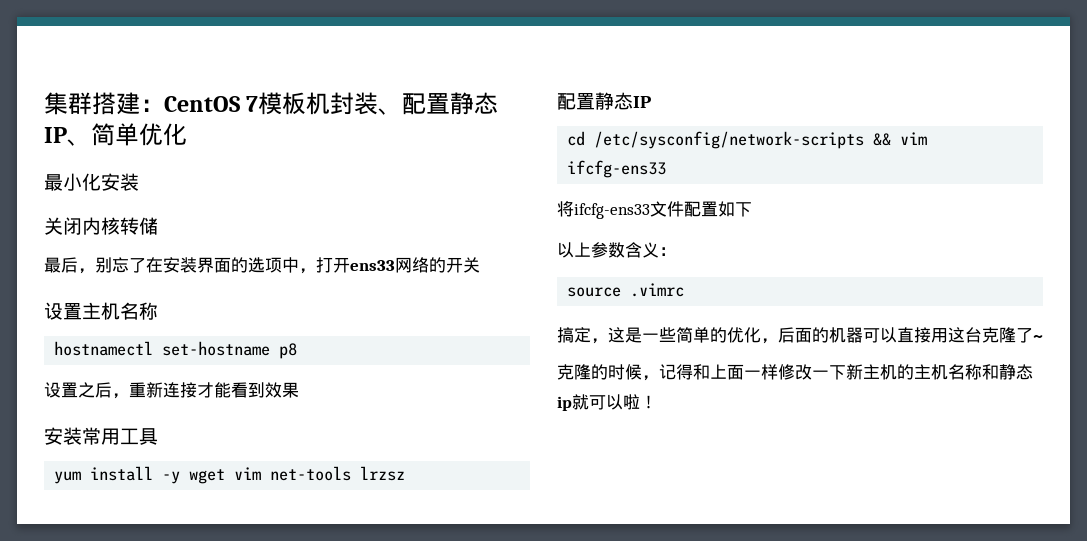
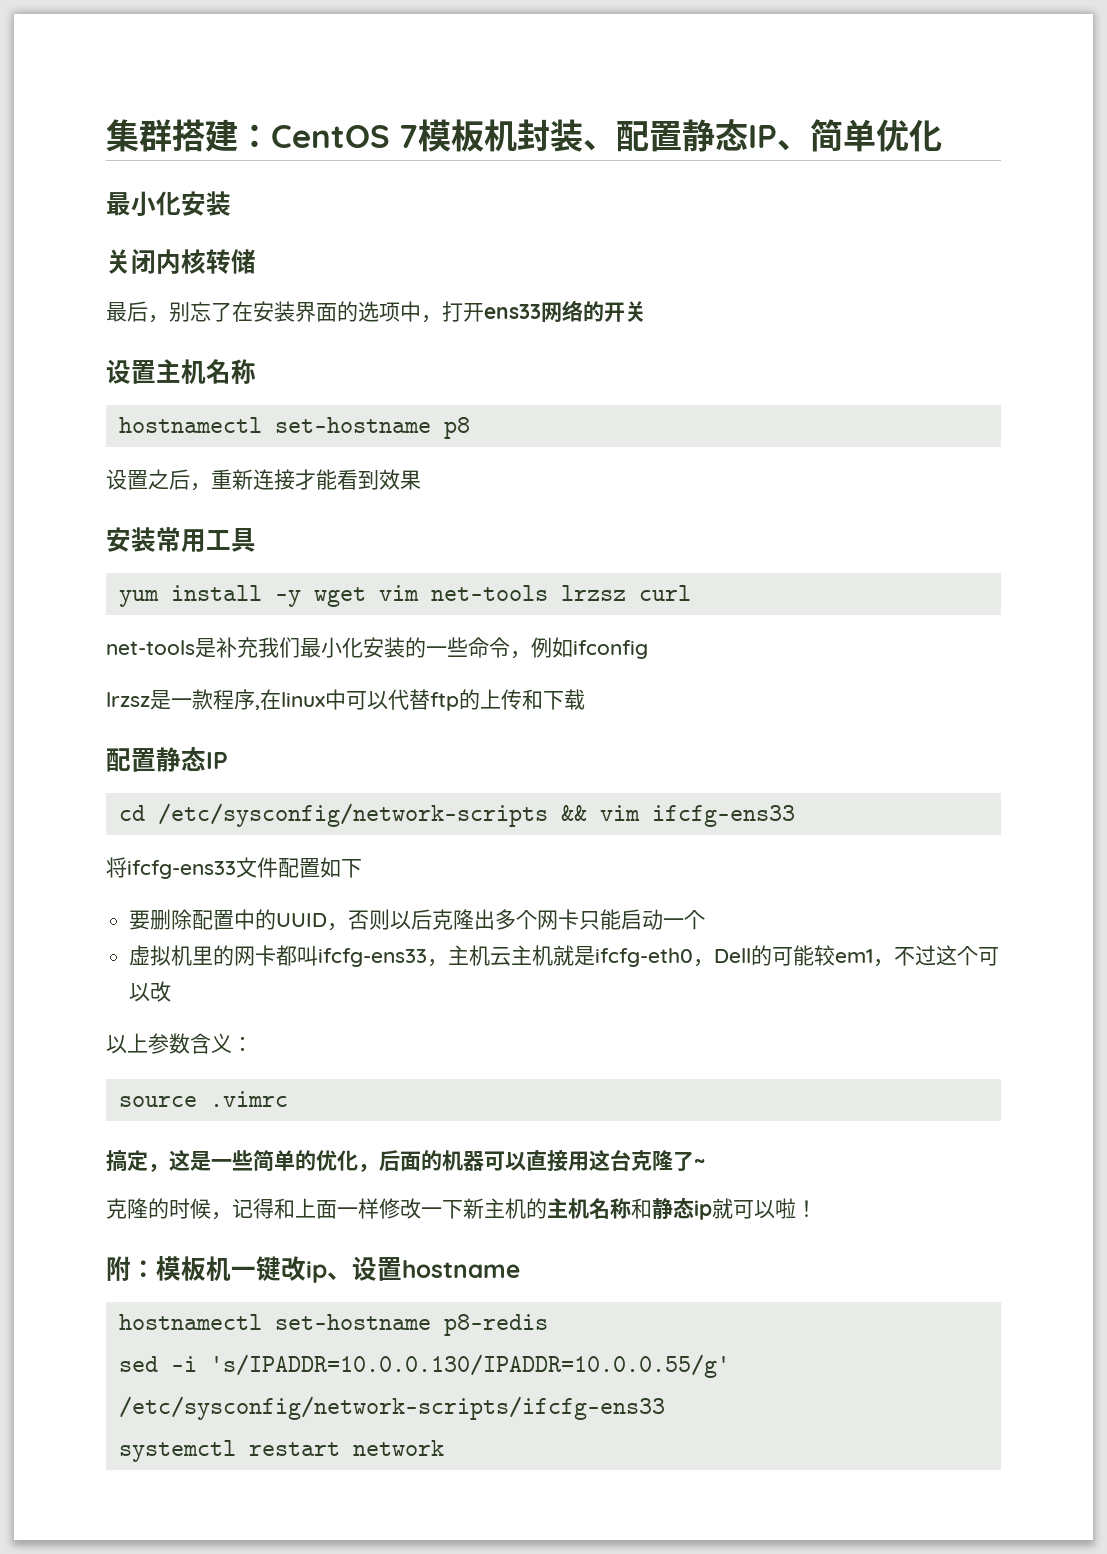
- yum install -y wget vim net-tools lrzsz
+ yum install -y wget vim net-tools lrzsz curl
+ net-tools是补充我们最小化安装的一些命令，例如ifconfig
+ lrzsz是一款程序,在linux中可以代替ftp的上传和下载
+ 要删除配置中的UUID，否则以后克隆出多个网卡只能启动一个
+ 虚拟机里的网卡都叫ifcfg-ens33，主机云主机就是ifcfg-eth0，Dell的可能较em1，不过这个可以改
+ 附：模板机一键改ip、设置hostname
+ hostnamectl set-hostname p8-redis
+ sed -i 's/IPADDR=10.0.0.130/IPADDR=10.0.0.55/g' /etc/sysconfig/network-scripts/ifcfg-ens33
+ systemctl restart network

